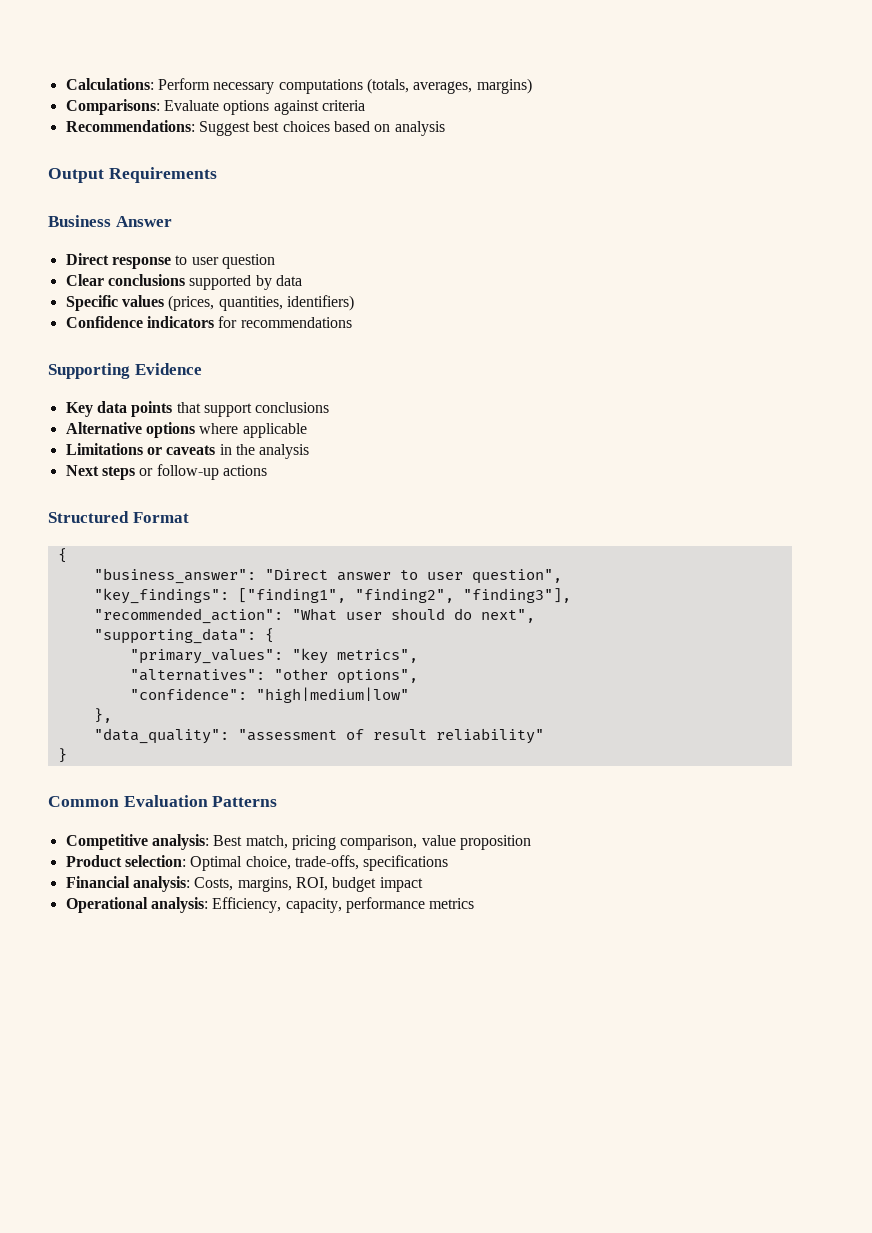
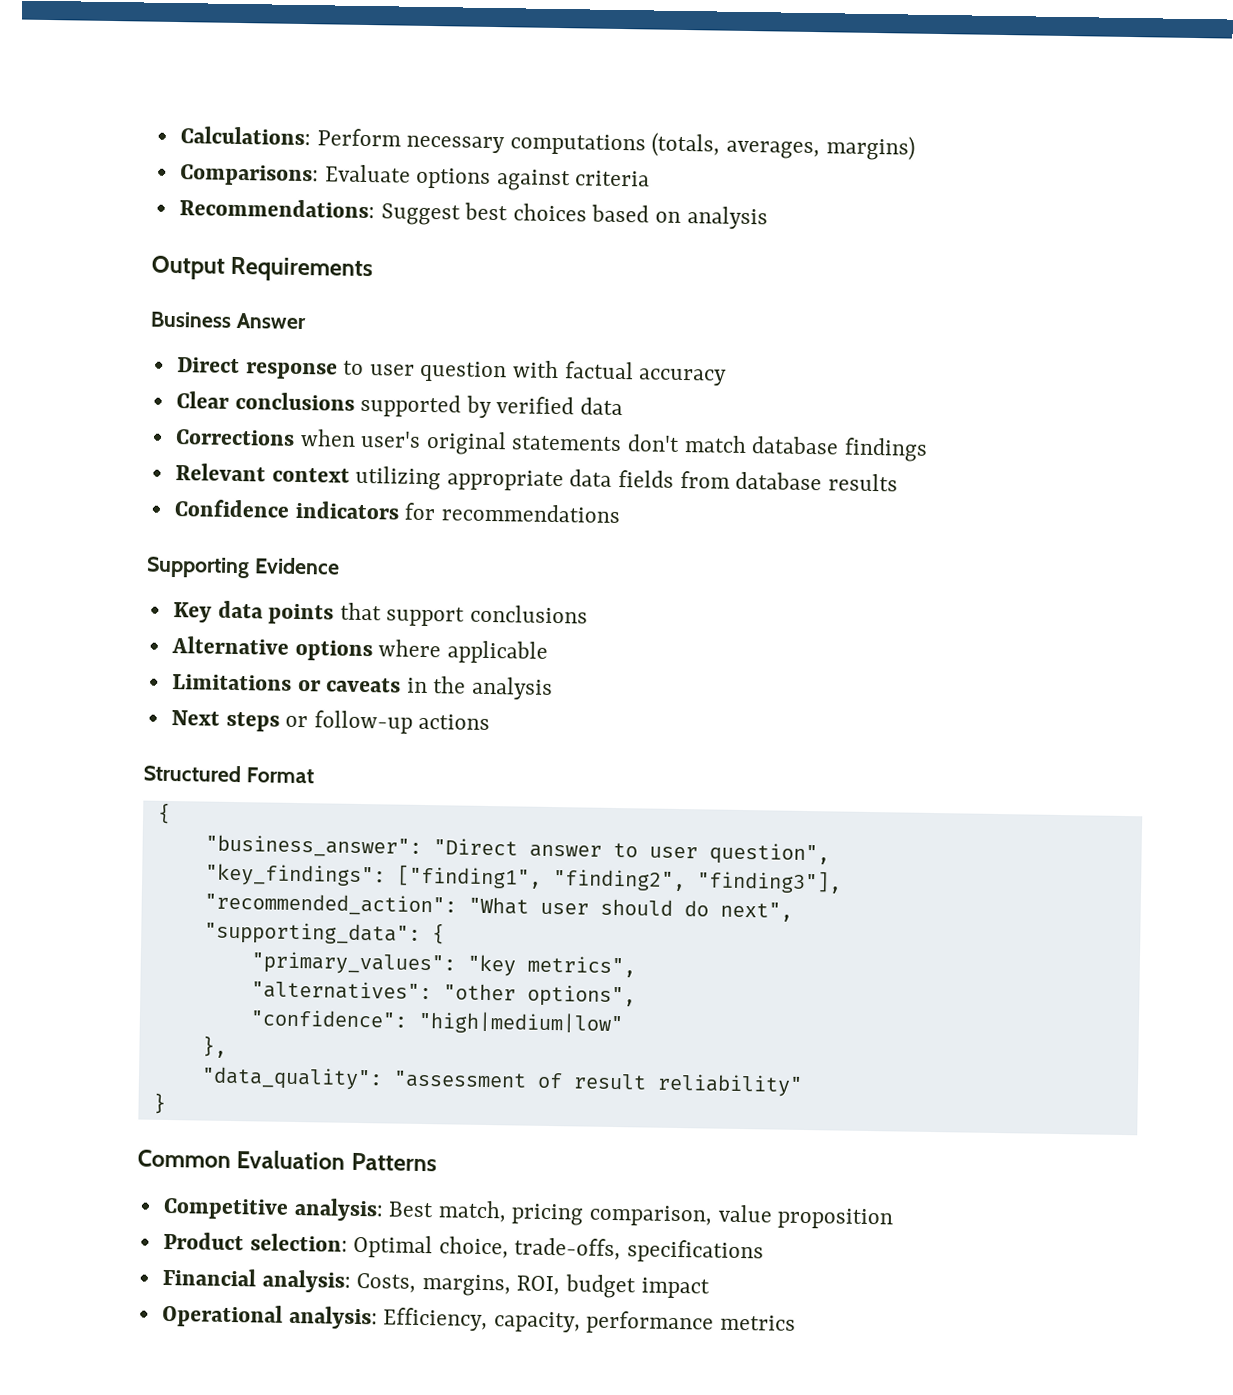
- Direct response to user question
+ Direct response to user question with factual accuracy
- Clear conclusions supported by data
+ Clear conclusions supported by verified data
- Specific values (prices, quantities, identifiers)
+ Corrections when user's original statements don't match database findings
+ Relevant context utilizing appropriate data fields from database results

